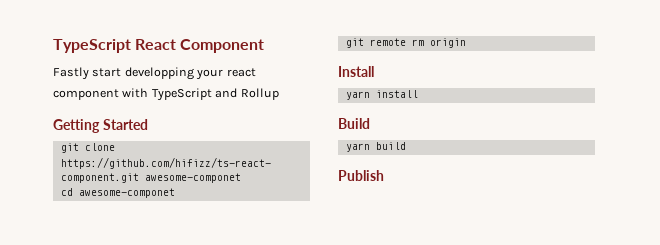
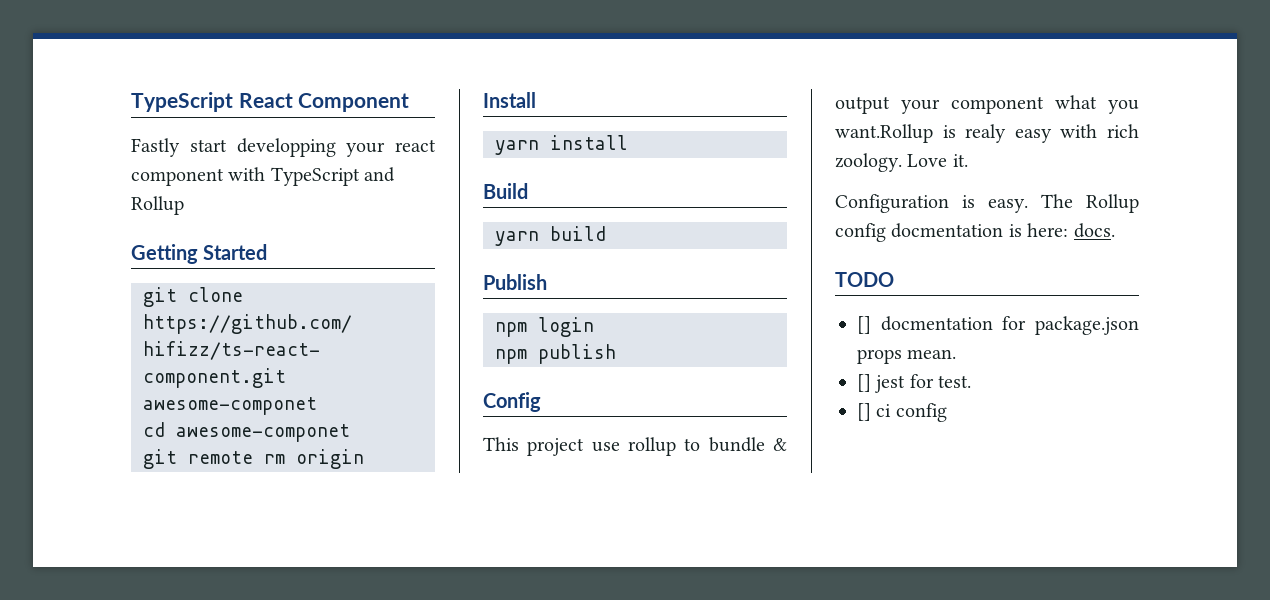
+ npm login
+ npm publish
+ Config
+ This project use rollup to bundle & output your component what you want.Rollup is realy easy with rich zoology. Love it.
+ Configuration is easy. The Rollup config docmentation is here: docs.
+ TODO
+ [] docmentation for package.json props mean.
+ [] jest for test.
+ [] ci config

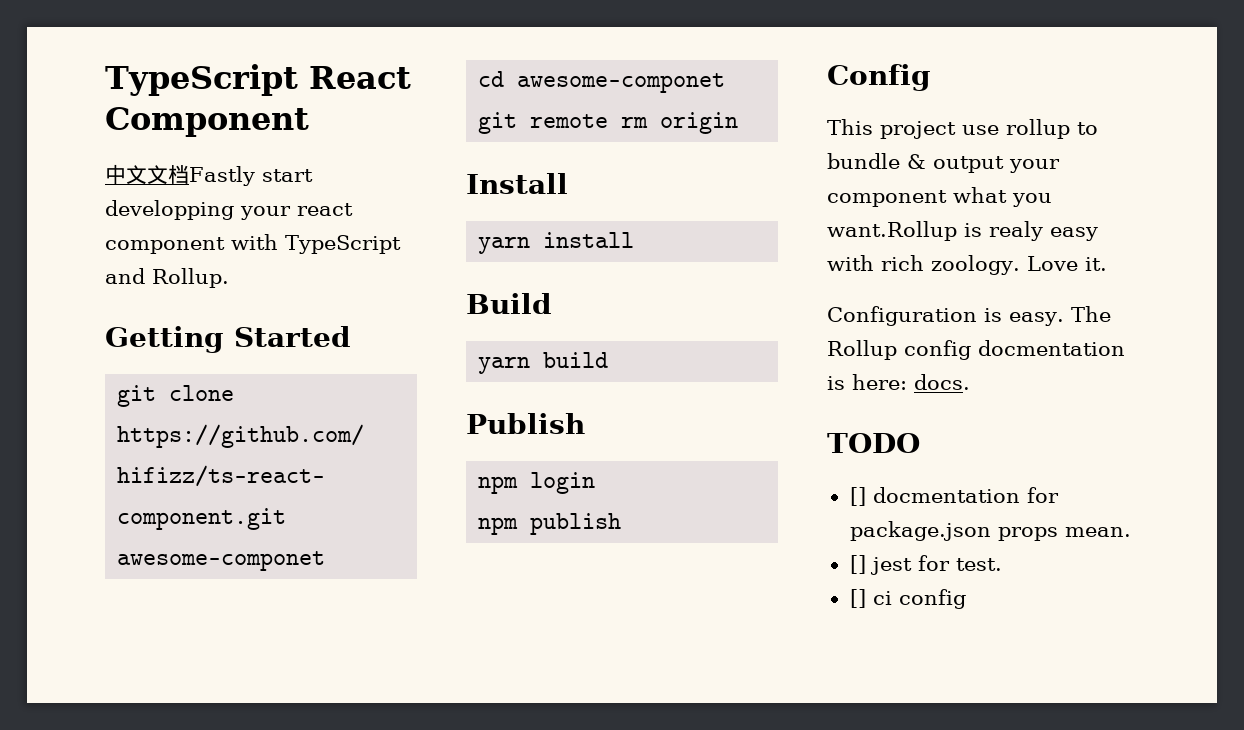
- Fastly start developping your react component with TypeScript and Rollup
+ 中文文档Fastly start developping your react component with TypeScript and Rollup.

